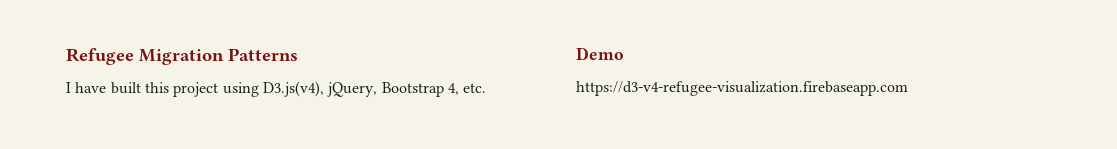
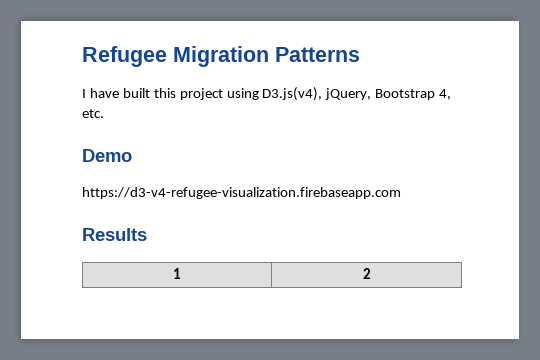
+ Results
+ 1 | 2

